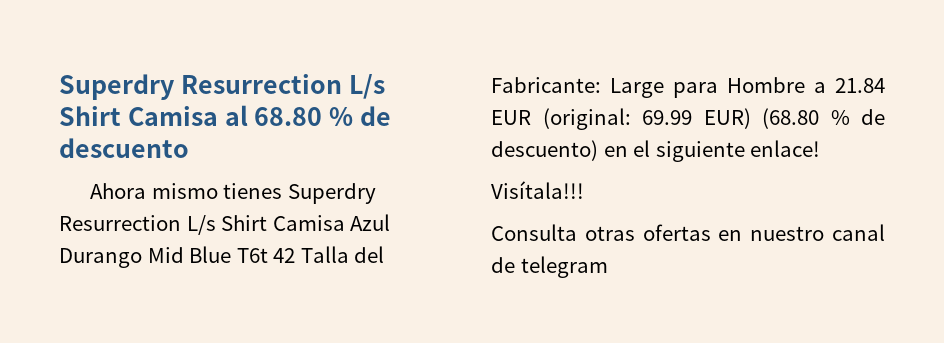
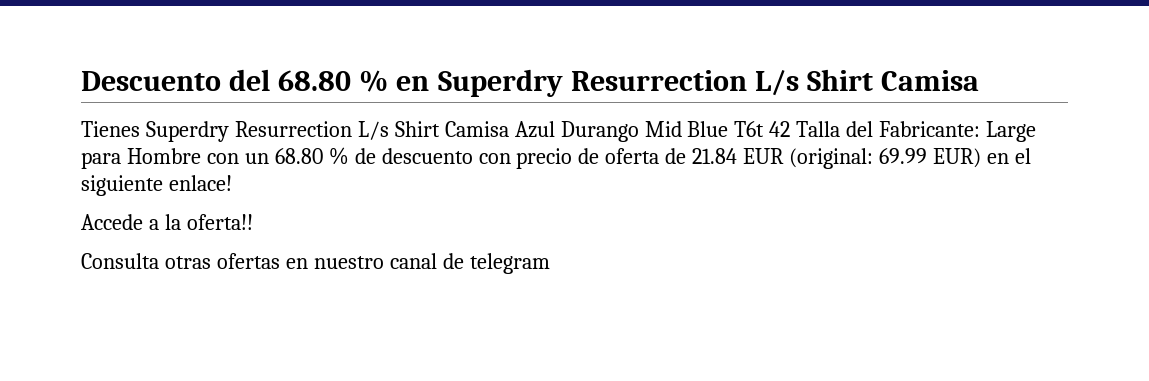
- Superdry Resurrection L/s Shirt Camisa al 68.80 % de descuento
- Ahora mismo tienes Superdry Resurrection L/s Shirt Camisa Azul Durango Mid Blue T6t 42 Talla del Fabricante: Large para Hombre a 21.84 EUR (original: 69.99 EUR) (68.80 % de descuento) en el siguiente enlace!
+ Descuento del 68.80 % en Superdry Resurrection L/s Shirt Camisa
+ Tienes Superdry Resurrection L/s Shirt Camisa Azul Durango Mid Blue T6t 42 Talla del Fabricante: Large para Hombre con un 68.80 % de descuento con precio de oferta de 21.84 EUR (original: 69.99 EUR) en el siguiente enlace!
- Visítala!!!
+ Accede a la oferta!!

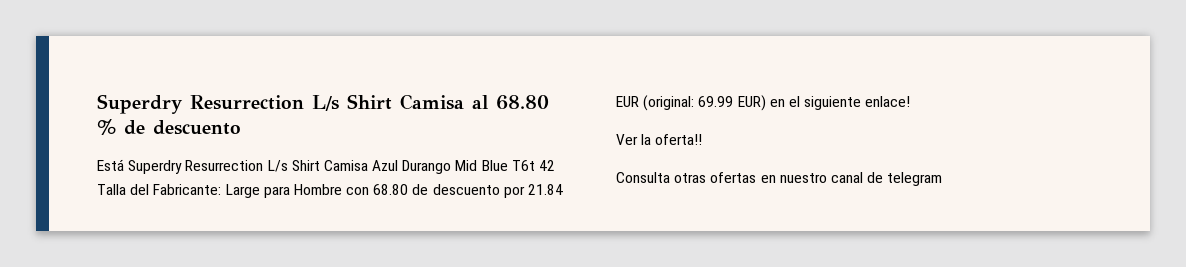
- Descuento del 68.80 % en Superdry Resurrection L/s Shirt Camisa
- Tienes Superdry Resurrection L/s Shirt Camisa Azul Durango Mid Blue T6t 42 Talla del Fabricante: Large para Hombre con un 68.80 % de descuento con precio de oferta de 21.84 EUR (original: 69.99 EUR) en el siguiente enlace!
+ Superdry Resurrection L/s Shirt Camisa al 68.80 % de descuento
+ Está Superdry Resurrection L/s Shirt Camisa Azul Durango Mid Blue T6t 42 Talla del Fabricante: Large para Hombre con 68.80 de descuento por 21.84 EUR (original: 69.99 EUR) en el siguiente enlace!
- Accede a la oferta!!
+ Ver la oferta!!

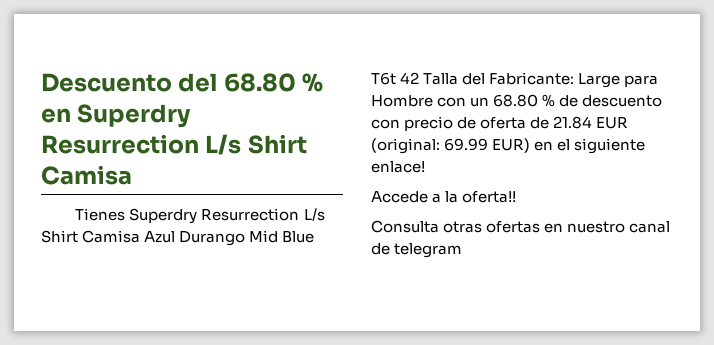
- Superdry Resurrection L/s Shirt Camisa al 68.80 % de descuento
- Está Superdry Resurrection L/s Shirt Camisa Azul Durango Mid Blue T6t 42 Talla del Fabricante: Large para Hombre con 68.80 de descuento por 21.84 EUR (original: 69.99 EUR) en el siguiente enlace!
+ Descuento del 68.80 % en Superdry Resurrection L/s Shirt Camisa
+ Tienes Superdry Resurrection L/s Shirt Camisa Azul Durango Mid Blue T6t 42 Talla del Fabricante: Large para Hombre con un 68.80 % de descuento con precio de oferta de 21.84 EUR (original: 69.99 EUR) en el siguiente enlace!
- Ver la oferta!!
+ Accede a la oferta!!

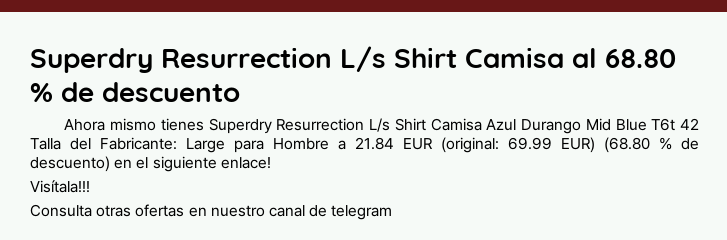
- Descuento del 68.80 % en Superdry Resurrection L/s Shirt Camisa
- Tienes Superdry Resurrection L/s Shirt Camisa Azul Durango Mid Blue T6t 42 Talla del Fabricante: Large para Hombre con un 68.80 % de descuento con precio de oferta de 21.84 EUR (original: 69.99 EUR) en el siguiente enlace!
+ Superdry Resurrection L/s Shirt Camisa al 68.80 % de descuento
+ Ahora mismo tienes Superdry Resurrection L/s Shirt Camisa Azul Durango Mid Blue T6t 42 Talla del Fabricante: Large para Hombre a 21.84 EUR (original: 69.99 EUR) (68.80 % de descuento) en el siguiente enlace!
- Accede a la oferta!!
+ Visítala!!!

